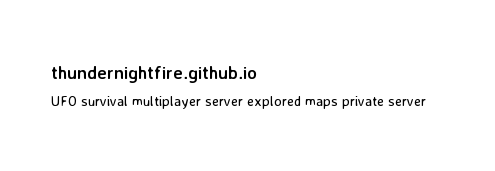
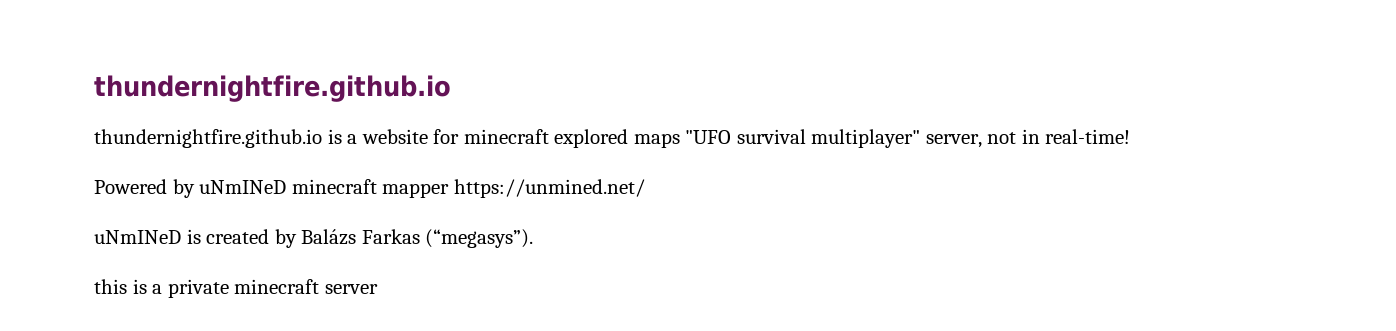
- UFO survival multiplayer server explored maps private server
+ thundernightfire.github.io is a website for minecraft explored maps "UFO survival multiplayer" server, not in real-time!
+ Powered by uNmINeD minecraft mapper https://unmined.net/
+ uNmINeD is created by Balázs Farkas (“megasys”).
+ this is a private minecraft server

